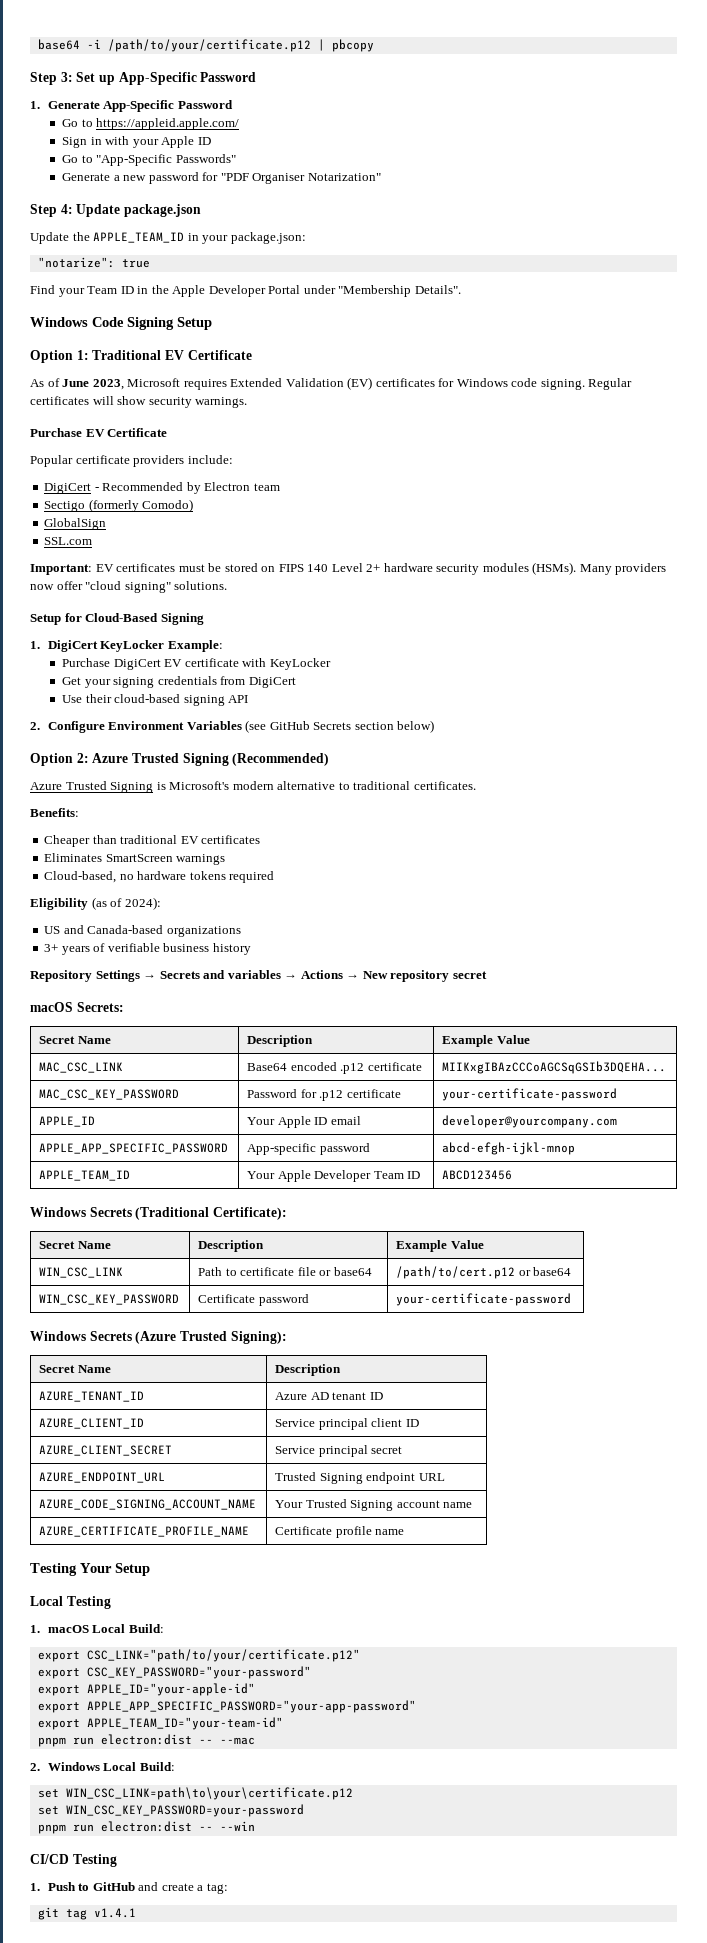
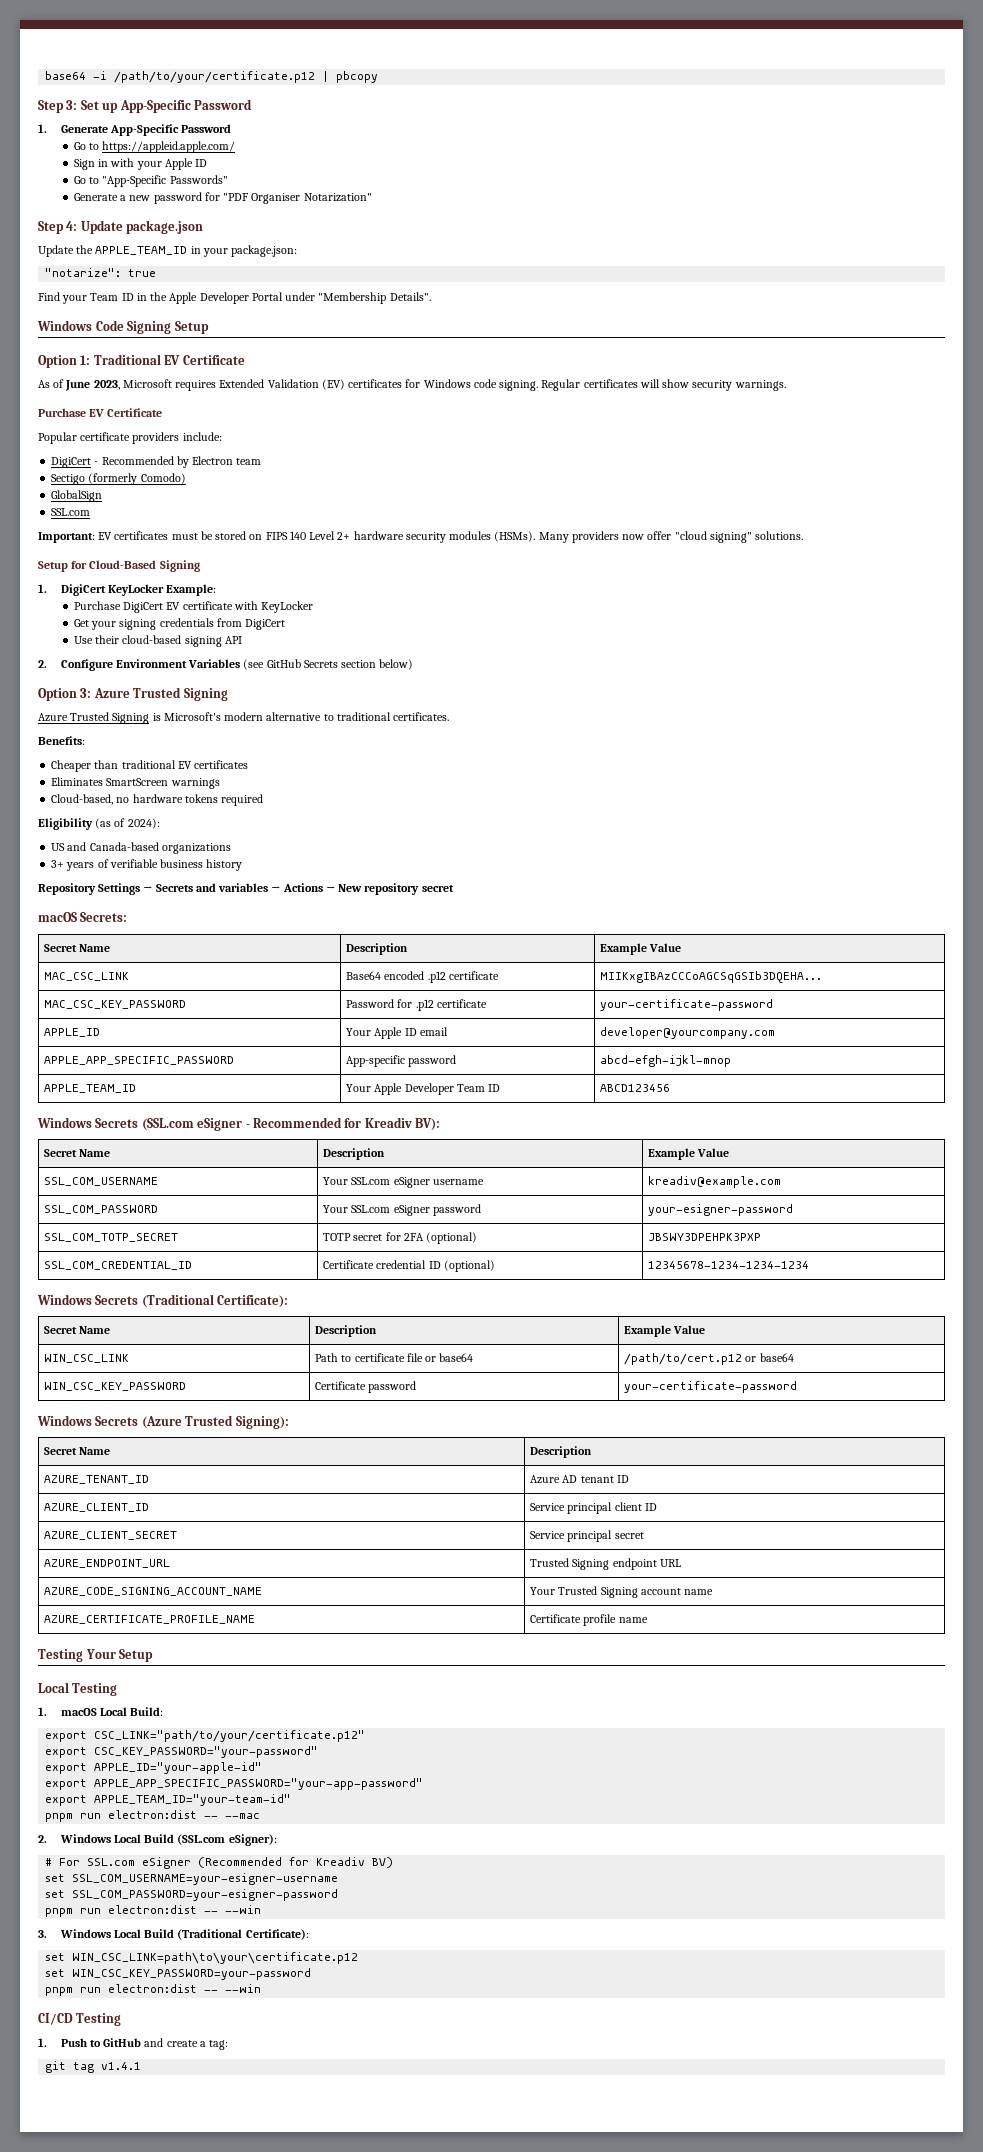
- Option 2: Azure Trusted Signing (Recommended)
+ Option 3: Azure Trusted Signing
+ Windows Secrets (SSL.com eSigner - Recommended for Kreadiv BV):
+ Secret Name | Description | Example Value
+ SSL_COM_USERNAME | Your SSL.com eSigner username | kreadiv@example.com
+ SSL_COM_PASSWORD | Your SSL.com eSigner password | your-esigner-password
+ SSL_COM_TOTP_SECRET | TOTP secret for 2FA (optional) | JBSWY3DPEHPK3PXP
+ SSL_COM_CREDENTIAL_ID | Certificate credential ID (optional) | 12345678-1234-1234-1234
- 2. Windows Local Build:
+ 2. Windows Local Build (SSL.com eSigner):
+ # For SSL.com eSigner (Recommended for Kreadiv BV)
+ set SSL_COM_USERNAME=your-esigner-username
+ set SSL_COM_PASSWORD=your-esigner-password
+ pnpm run electron:dist -- --win
+ 3. Windows Local Build (Traditional Certificate):

